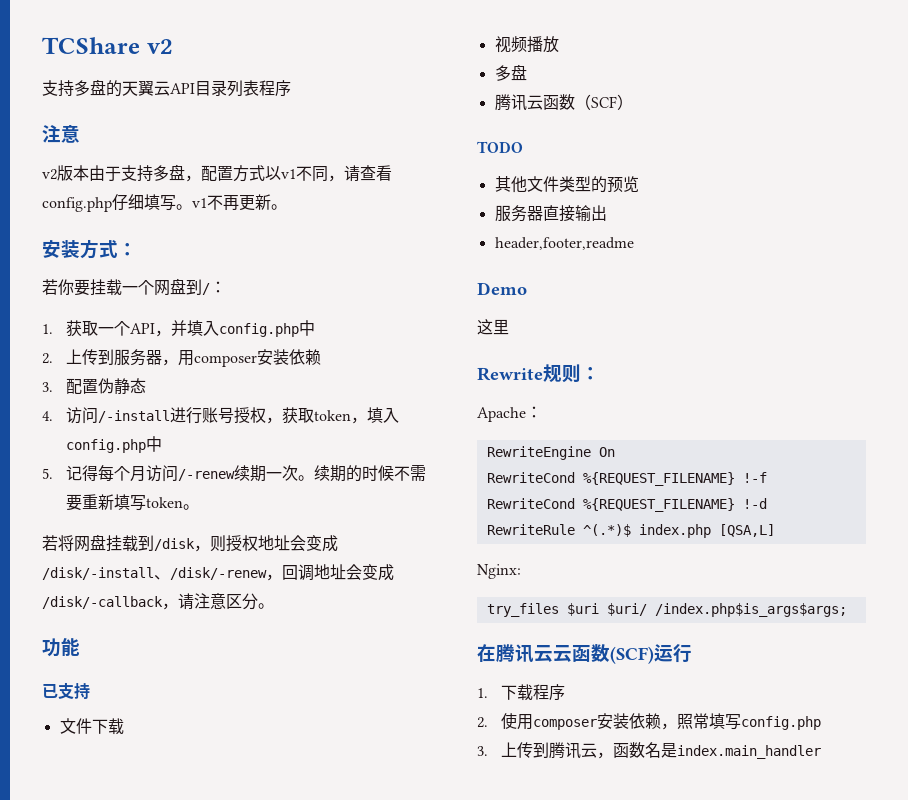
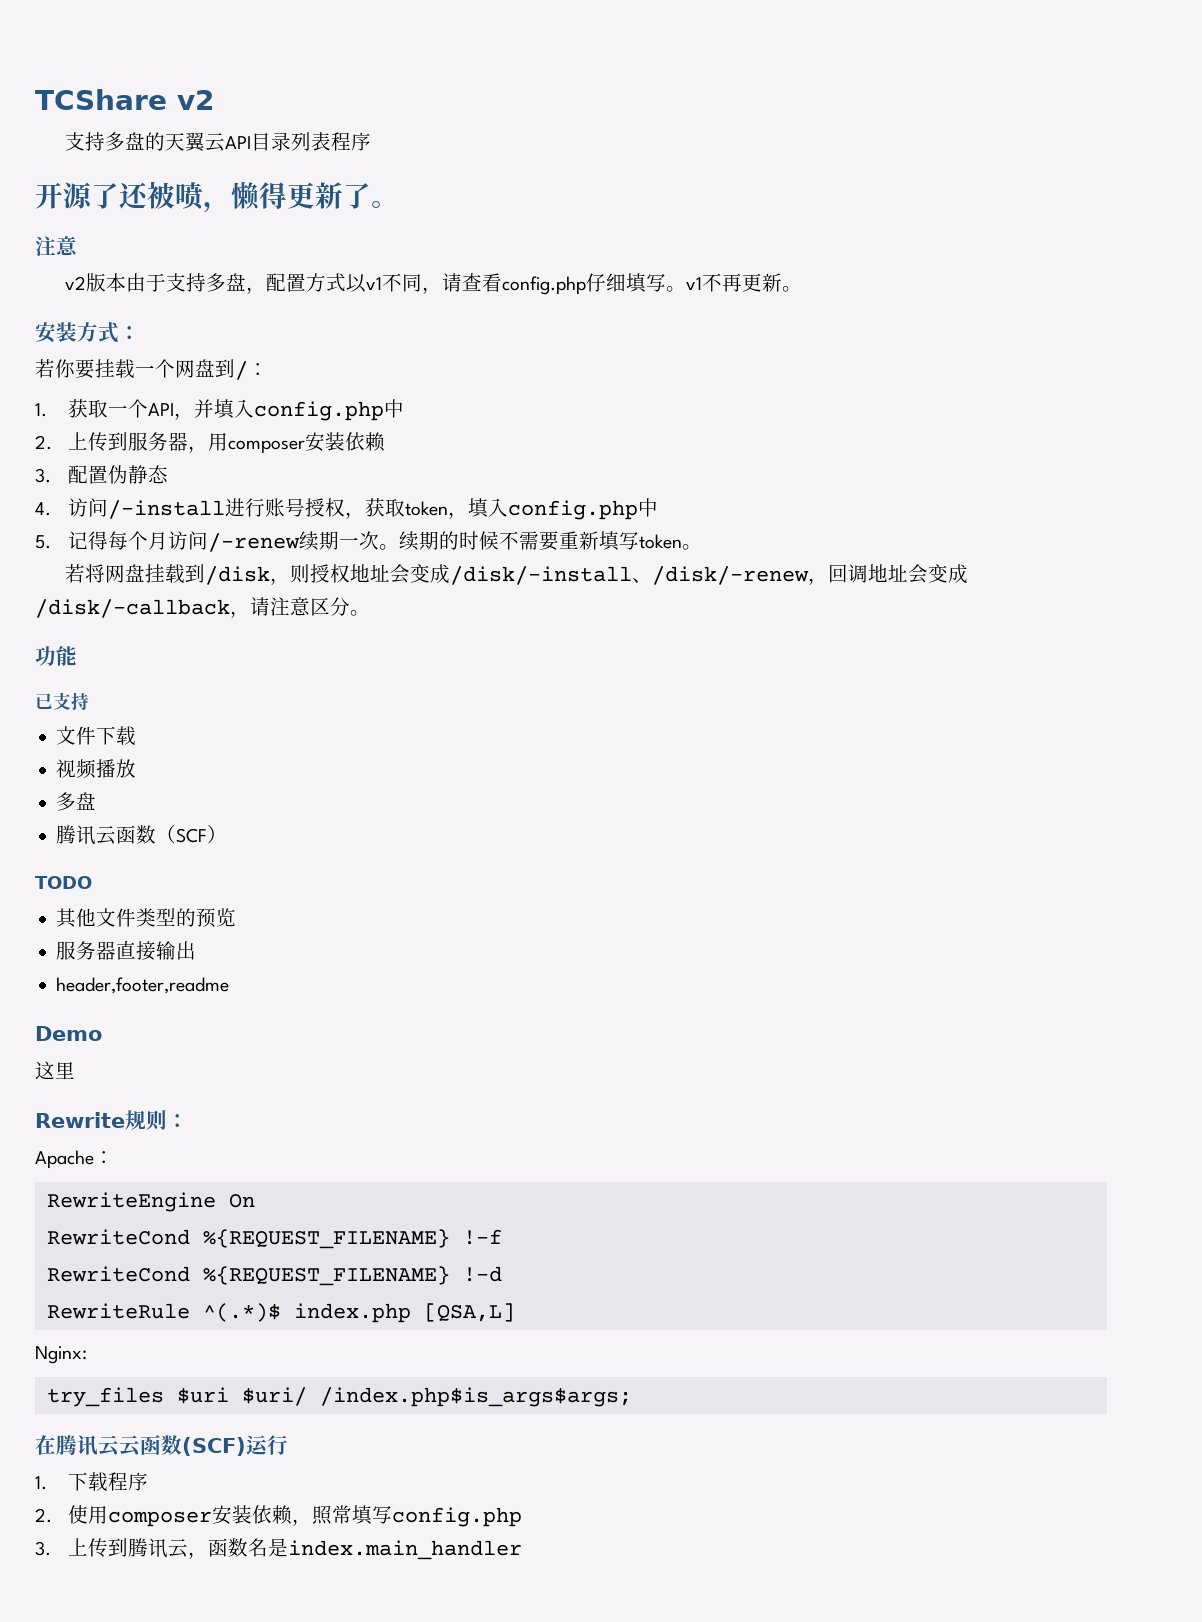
+ 开源了还被喷，懒得更新了。

